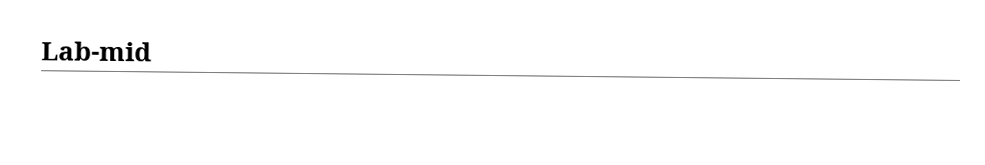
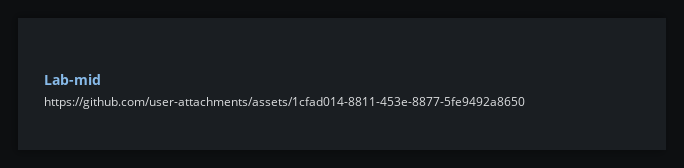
+ https://github.com/user-attachments/assets/1cfad014-8811-453e-8877-5fe9492a8650

